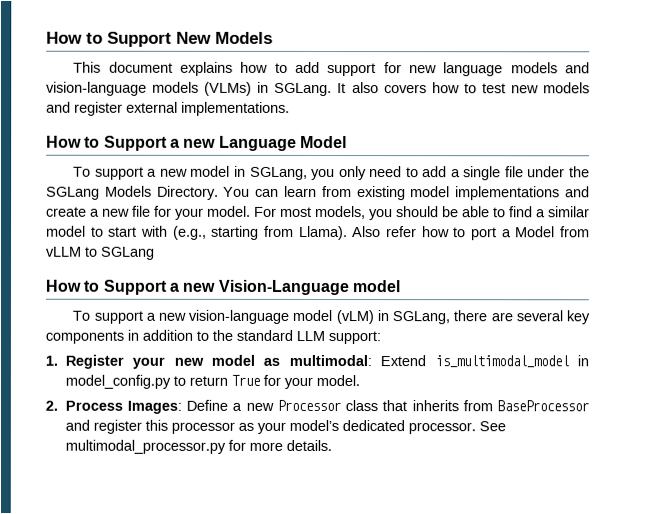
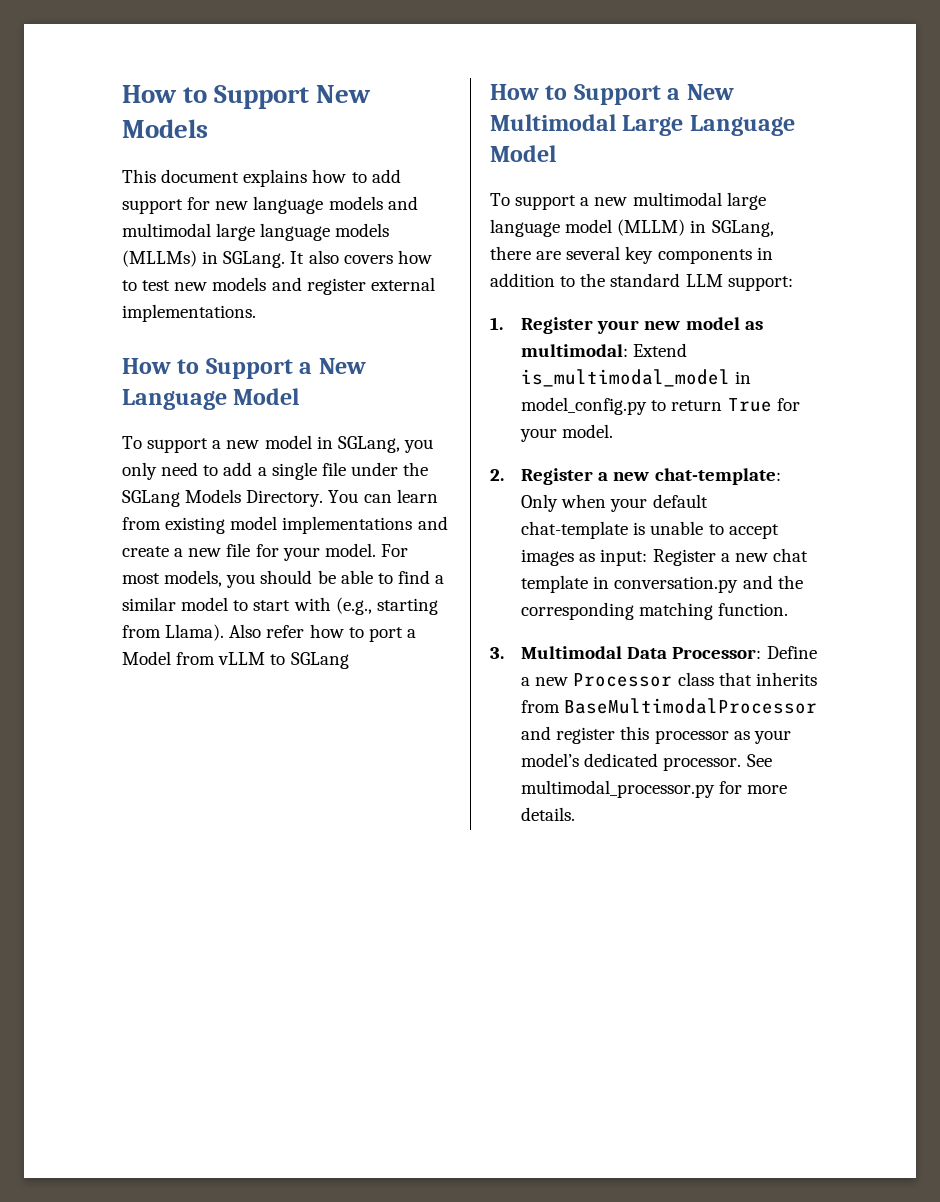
- This document explains how to add support for new language models and vision‐language models (VLMs) in SGLang.
+ This document explains how to add support for new language models and multimodal large language models (MLLMs) in SGLang.
- How to Support a new Language Model
+ How to Support a New Language Model
- How to Support a new Vision-Language model
- To support a new vision-language model (vLM) in SGLang, there are several key components in addition to the standard LLM support:
+ How to Support a New Multimodal Large Language Model
+ To support a new multimodal large language model (MLLM) in SGLang, there are several key components in addition to the standard LLM support:
- 2. Process Images: Define a new Processor class that inherits from BaseProcessor and register this processor as your model’s dedicated processor.
+ 2. Register a new chat-template: Only when your default chat-template is unable to accept images as input: Register a new chat template in conversation.py and the corresponding matching function.
+ 3. Multimodal Data Processor: Define a new Processor class that inherits from BaseMultimodalProcessor and register this processor as your model’s dedicated processor.

